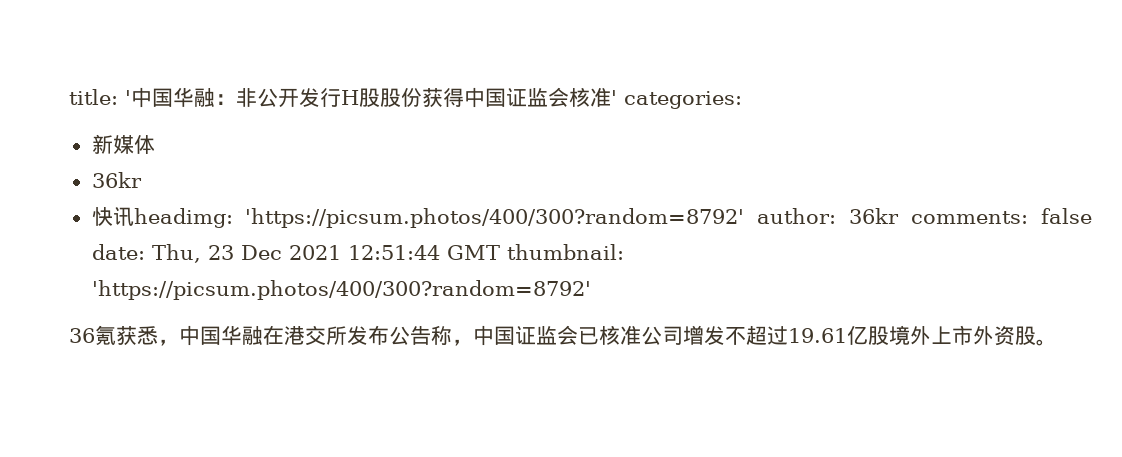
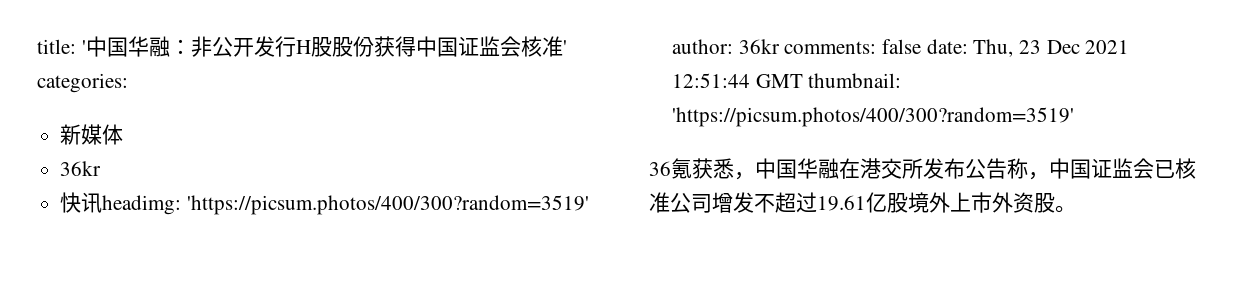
- 快讯headimg: 'https://picsum.photos/400/300?random=8792' author: 36kr comments: false date: Thu, 23 Dec 2021 12:51:44 GMT thumbnail: 'https://picsum.photos/400/300?random=8792'
+ 快讯headimg: 'https://picsum.photos/400/300?random=3519' author: 36kr comments: false date: Thu, 23 Dec 2021 12:51:44 GMT thumbnail: 'https://picsum.photos/400/300?random=3519'

